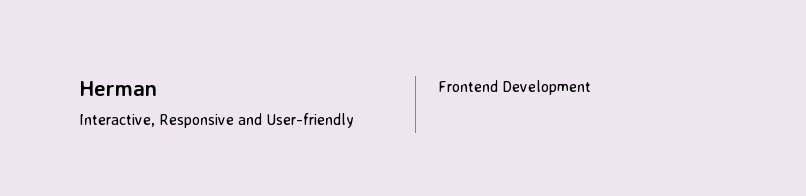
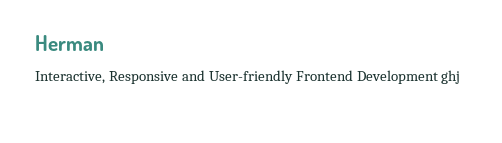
- Interactive, Responsive and User-friendly Frontend Development
+ Interactive, Responsive and User-friendly Frontend Development ghj

